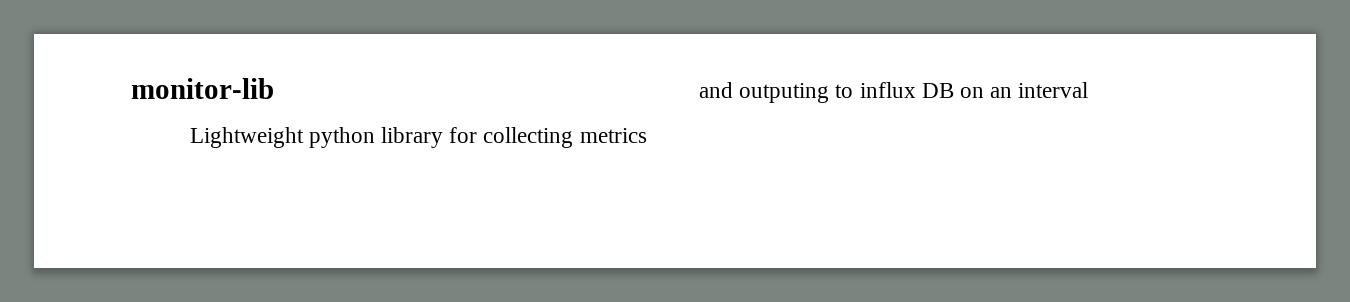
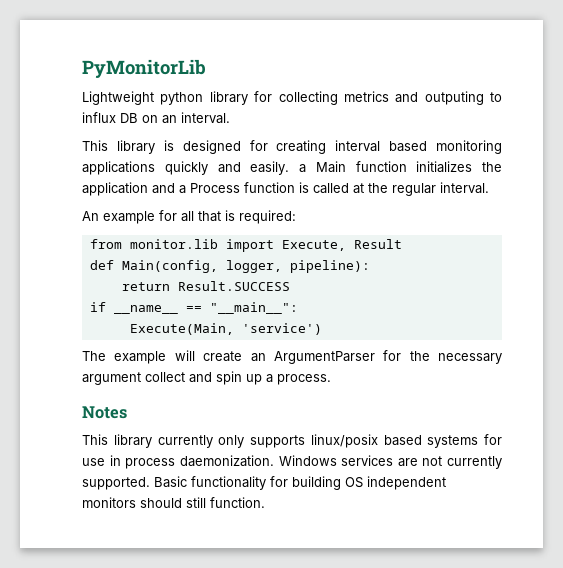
- monitor-lib
+ PyMonitorLib
- Lightweight python library for collecting metrics and outputing to influx DB on an interval
+ Lightweight python library for collecting metrics and outputing to influx DB on an interval.
+ This library is designed for creating interval based monitoring applications quickly and easily. a Main function initializes the application and a Process function is called at the regular interval.
+ An example for all that is required:
+ from monitor.lib import Execute, Result
+ def Main(config, logger, pipeline):
+ return Result.SUCCESS
+ if __name__ == "__main__":
+ Execute(Main, 'service')
+ The example will create an ArgumentParser for the necessary argument collect and spin up a process.
+ Notes
+ This library currently only supports linux/posix based systems for use in process daemonization. Windows services are not currently supported. Basic functionality for building OS independent monitors should still function.

